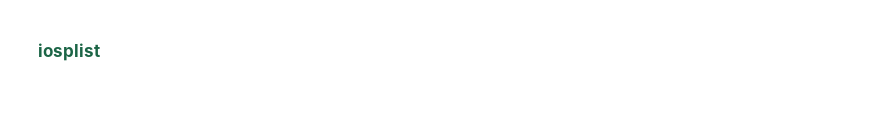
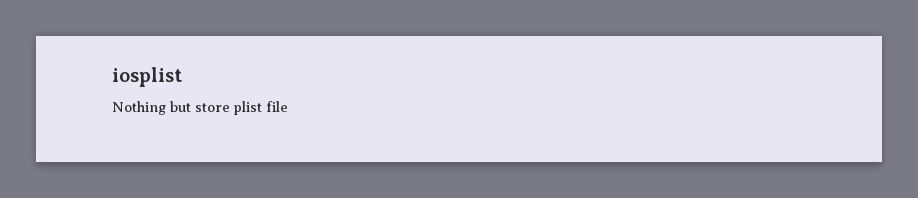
+ Nothing but store plist file

